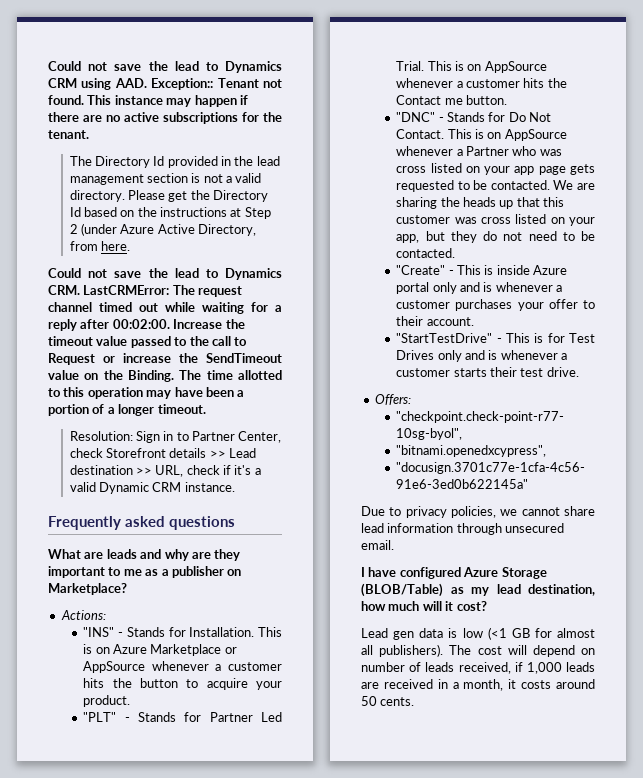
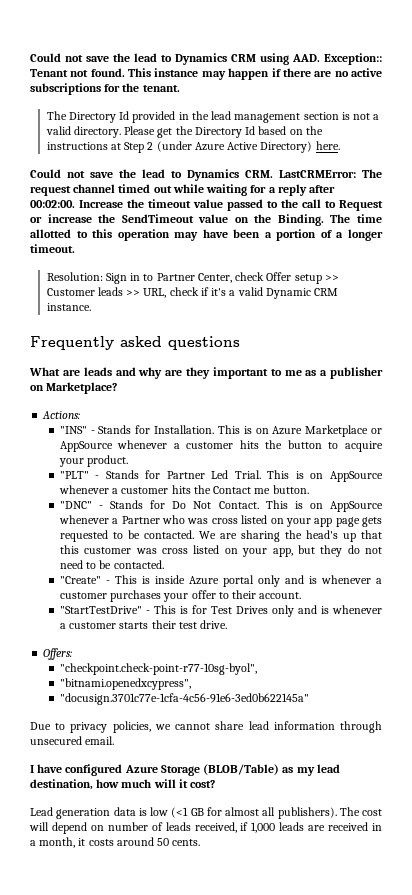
- Please get the Directory Id based on the instructions at Step 2 (under Azure Active Directory, from here.
+ Please get the Directory Id based on the instructions at Step 2 (under Azure Active Directory) here.
- Resolution: Sign in to Partner Center, check Storefront details >> Lead destination >> URL, check if it's a valid Dynamic CRM instance.
+ Resolution: Sign in to Partner Center, check Offer setup >> Customer leads >> URL, check if it's a valid Dynamic CRM instance.
- We are sharing the heads up that this customer was cross listed on your app, but they do not need to be contacted.
+ We are sharing the head's up that this customer was cross listed on your app, but they do not need to be contacted.
- Lead gen data is low (<1 GB for almost all publishers).
+ Lead generation data is low (<1 GB for almost all publishers).

